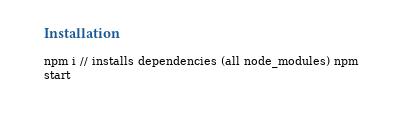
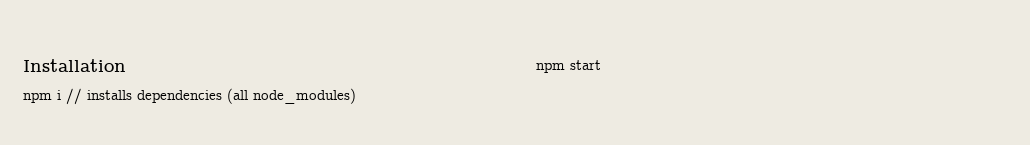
- npm i // installs dependencies (all node_modules) npm start
+ npm i // installs dependencies (all node_modules)
+ npm start

